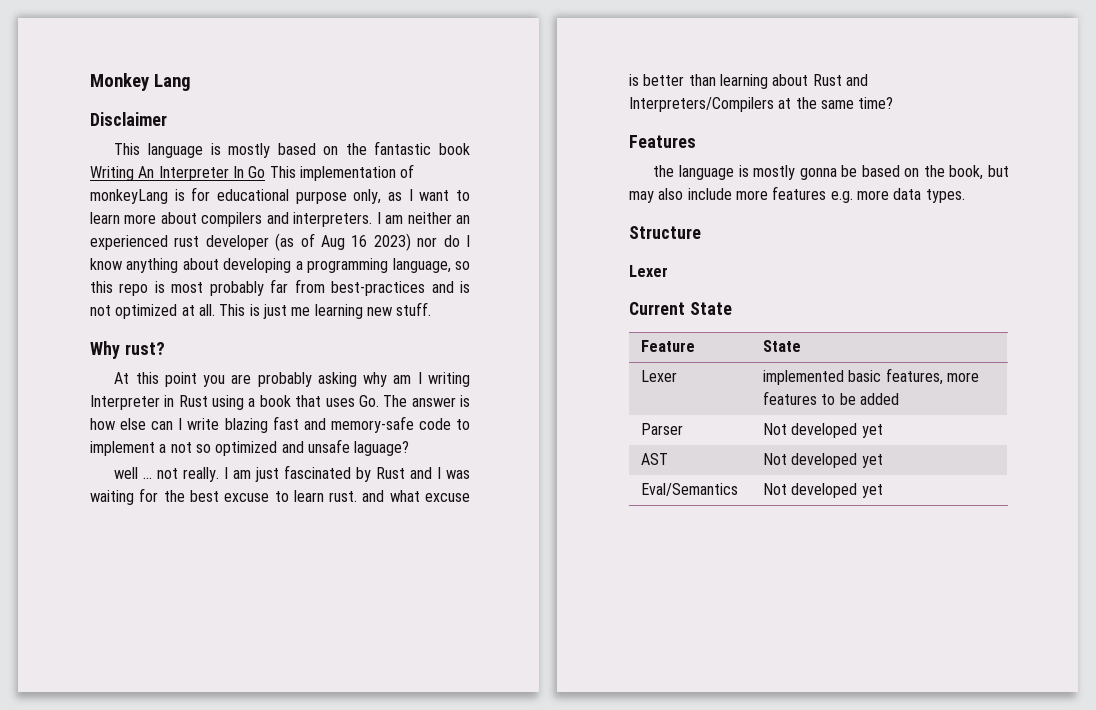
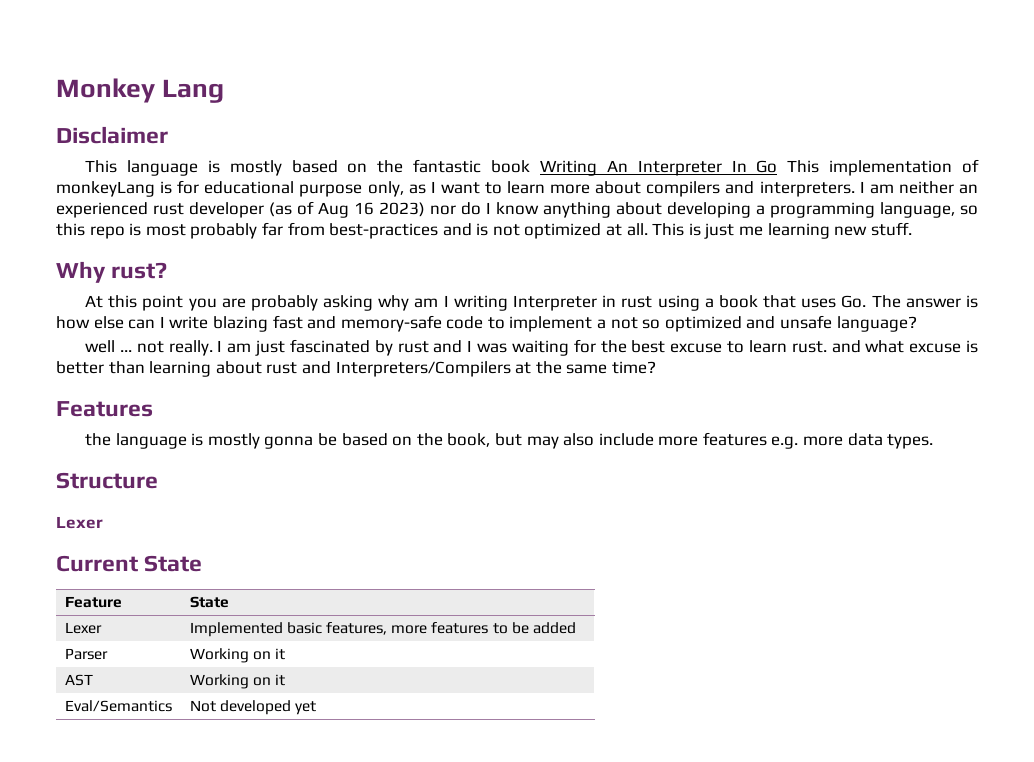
- At this point you are probably asking why am I writing Interpreter in Rust using a book that uses Go. The answer is how else can I write blazing fast and memory-safe code to implement a not so optimized and unsafe laguage?
+ At this point you are probably asking why am I writing Interpreter in rust using a book that uses Go. The answer is how else can I write blazing fast and memory-safe code to implement a not so optimized and unsafe language?
- I am just fascinated by Rust and I was waiting for the best excuse to learn rust. and what excuse is better than learning about Rust and Interpreters/Compilers at the same time?
+ I am just fascinated by rust and I was waiting for the best excuse to learn rust. and what excuse is better than learning about rust and Interpreters/Compilers at the same time?
- Lexer | implemented basic features, more features to be added
+ Lexer | Implemented basic features, more features to be added
- Parser | Not developed yet
- AST | Not developed yet
+ Parser | Working on it
+ AST | Working on it

